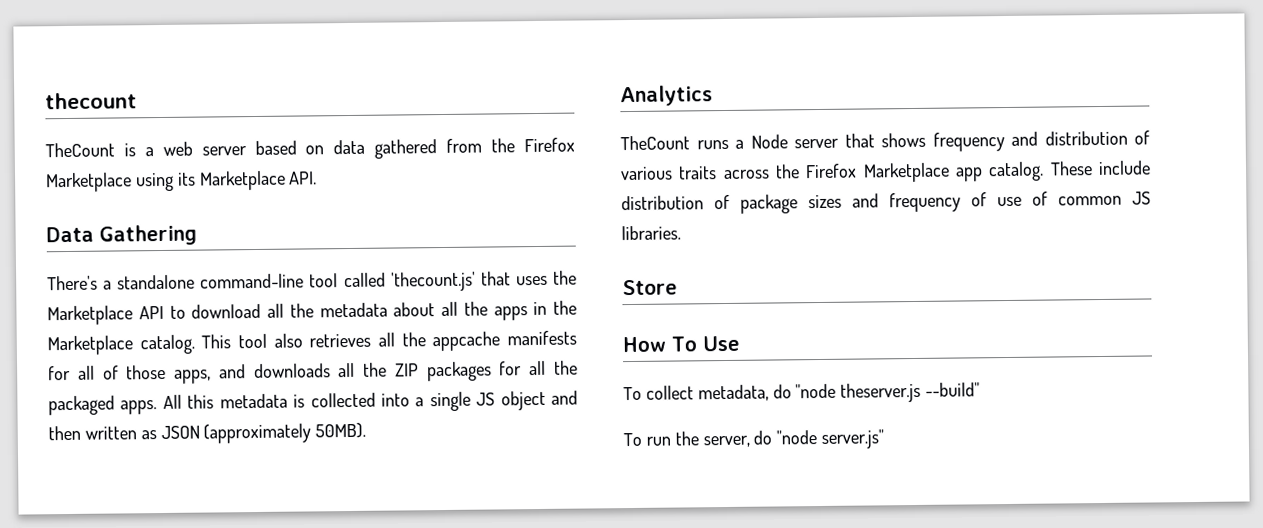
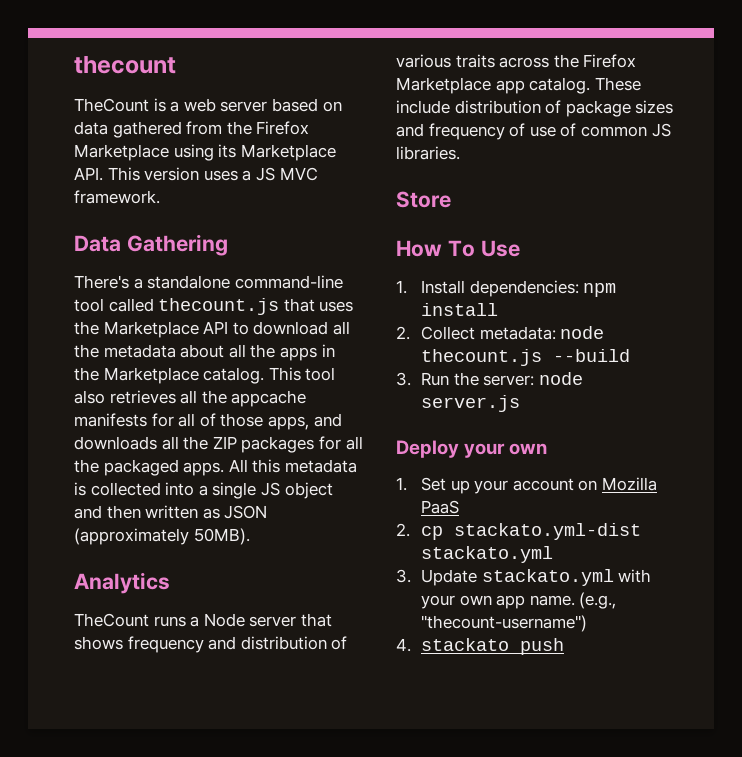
- TheCount is a web server based on data gathered from the Firefox Marketplace using its Marketplace API.
+ TheCount is a web server based on data gathered from the Firefox Marketplace using its Marketplace API. This version uses a JS MVC framework.
- There's a standalone command-line tool called 'thecount.js' that uses the Marketplace API to download all the metadata about all the apps in the Marketplace catalog.
+ There's a standalone command-line tool called thecount.js that uses the Marketplace API to download all the metadata about all the apps in the Marketplace catalog.
- To collect metadata, do "node theserver.js --build"
- To run the server, do "node server.js"
+ 1. Install dependencies: npm install
+ 2. Collect metadata: node thecount.js --build
+ 3. Run the server: node server.js
+ Deploy your own
+ 1. Set up your account on Mozilla PaaS
+ 2. cp stackato.yml-dist stackato.yml
+ 3. Update stackato.yml with your own app name. (e.g., "thecount-username")
+ 4. stackato push

